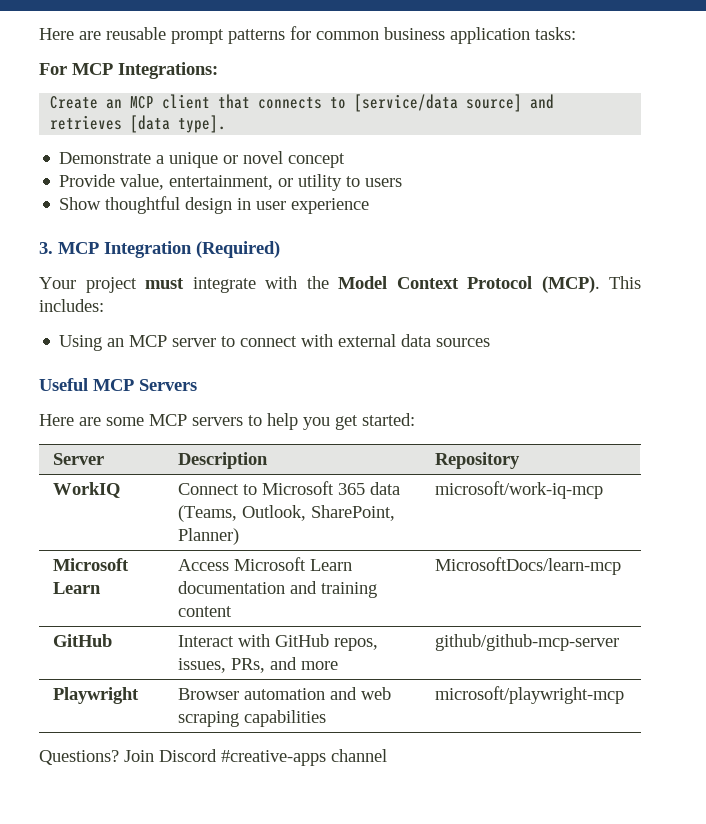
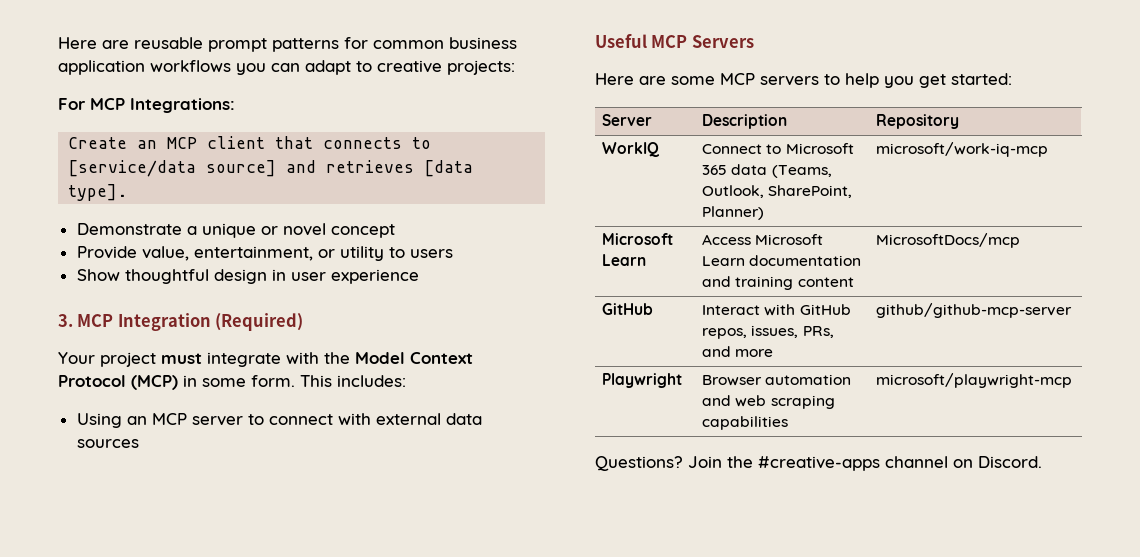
- Here are reusable prompt patterns for common business application tasks:
+ Here are reusable prompt patterns for common business application workflows you can adapt to creative projects:
- Your project must integrate with the Model Context Protocol (MCP).
+ Your project must integrate with the Model Context Protocol (MCP) in some form.
- Microsoft Learn | Access Microsoft Learn documentation and training content | MicrosoftDocs/learn-mcp
+ Microsoft Learn | Access Microsoft Learn documentation and training content | MicrosoftDocs/mcp
- Join Discord #creative-apps channel
+ Join the #creative-apps channel on Discord.

